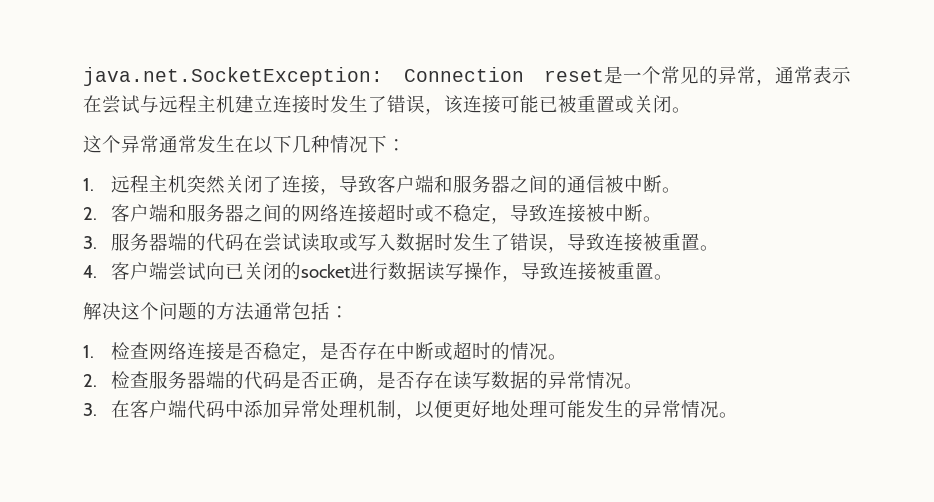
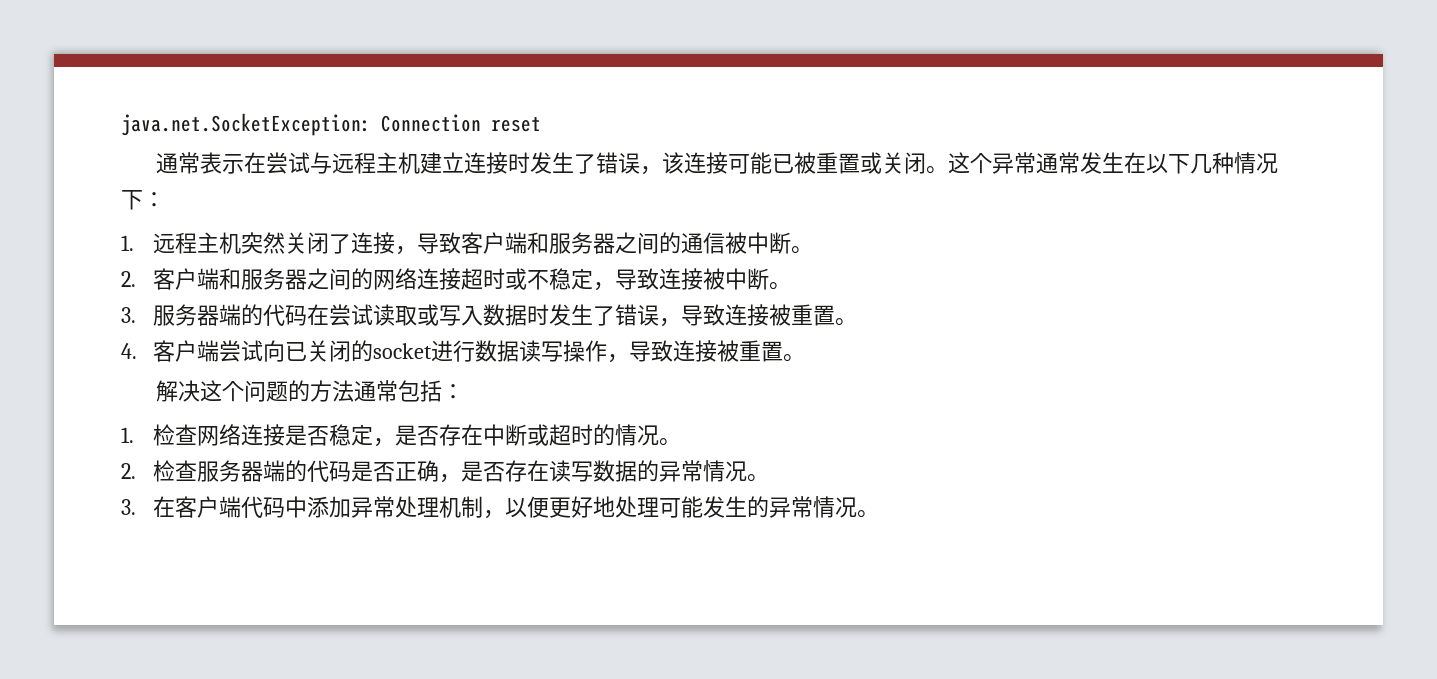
- java.net.SocketException: Connection reset是一个常见的异常，通常表示在尝试与远程主机建立连接时发生了错误，该连接可能已被重置或关闭。
- 这个异常通常发生在以下几种情况下：
+ java.net.SocketException: Connection reset
+ 通常表示在尝试与远程主机建立连接时发生了错误，该连接可能已被重置或关闭。这个异常通常发生在以下几种情况下：

